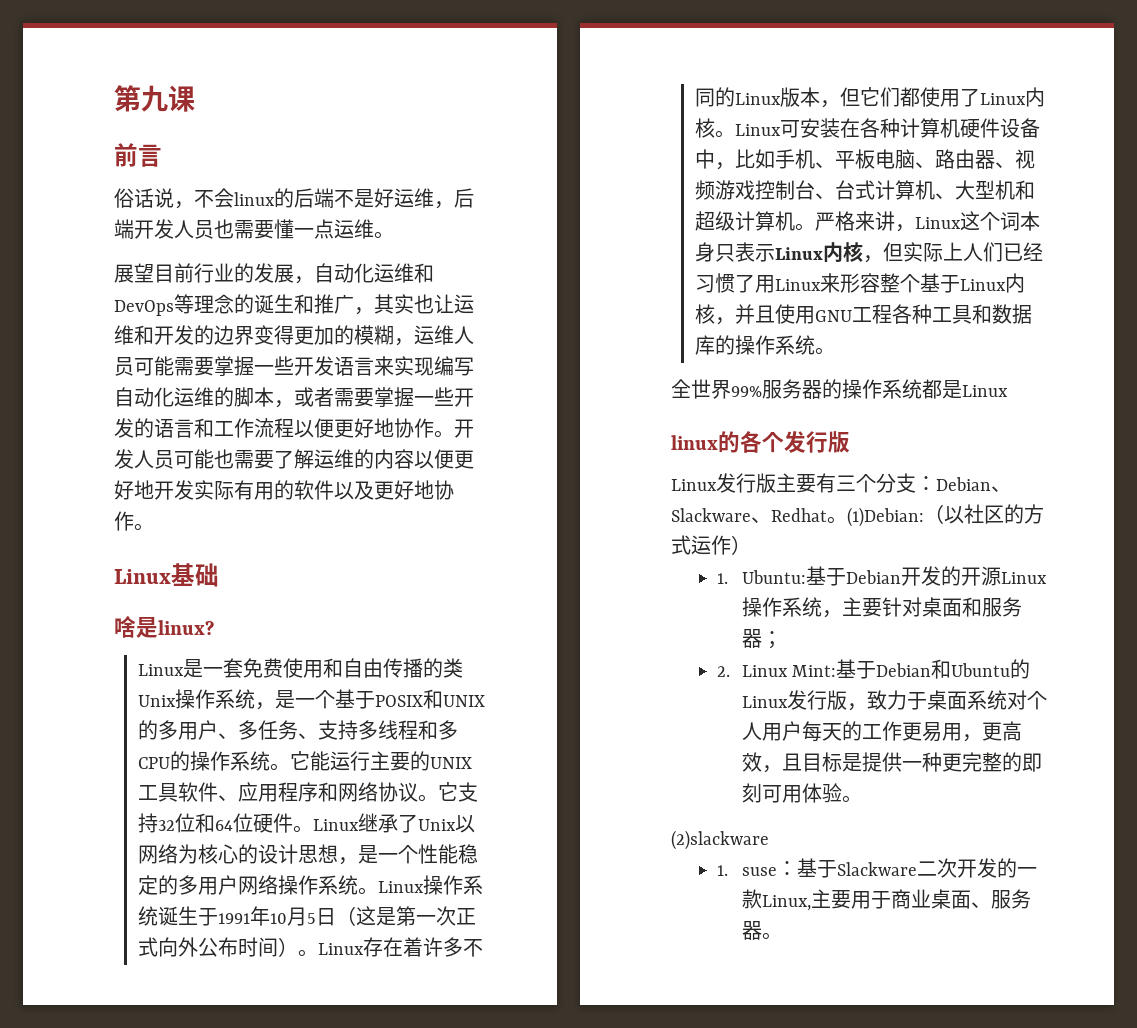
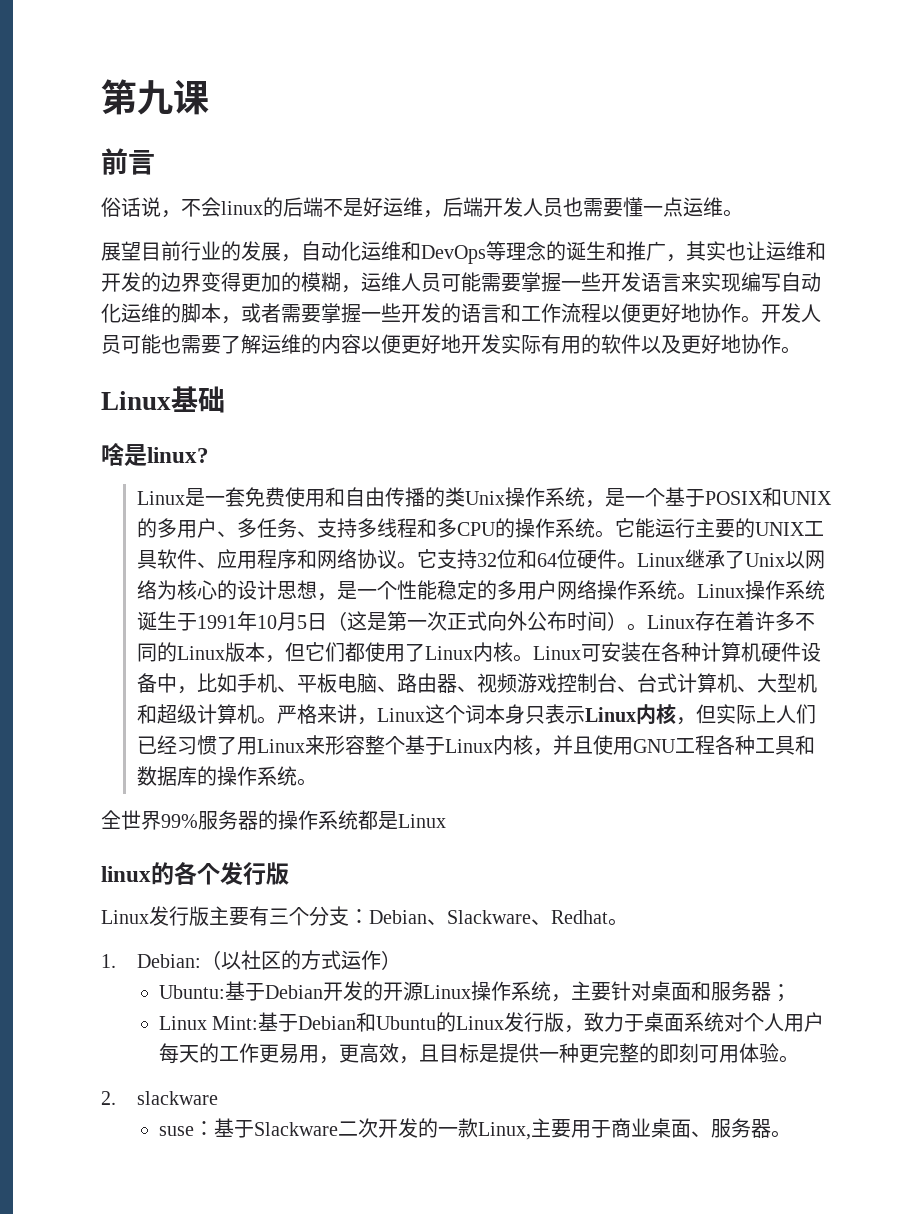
- Linux发行版主要有三个分支：Debian、Slackware、Redhat。(1)Debian:（以社区的方式运作）
+ Linux发行版主要有三个分支：Debian、Slackware、Redhat。
+ 1. Debian:（以社区的方式运作）
- 1. Ubuntu:基于Debian开发的开源Linux操作系统，主要针对桌面和服务器；
+ Ubuntu:基于Debian开发的开源Linux操作系统，主要针对桌面和服务器；
- 2. Linux Mint:基于Debian和Ubuntu的Linux发行版，致力于桌面系统对个人用户每天的工作更易用，更高效，且目标是提供一种更完整的即刻可用体验。
+ Linux Mint:基于Debian和Ubuntu的Linux发行版，致力于桌面系统对个人用户每天的工作更易用，更高效，且目标是提供一种更完整的即刻可用体验。
- (2)slackware
- 1. suse：基于Slackware二次开发的一款Linux,主要用于商业桌面、服务器。
+ 2. slackware
+ suse：基于Slackware二次开发的一款Linux,主要用于商业桌面、服务器。

